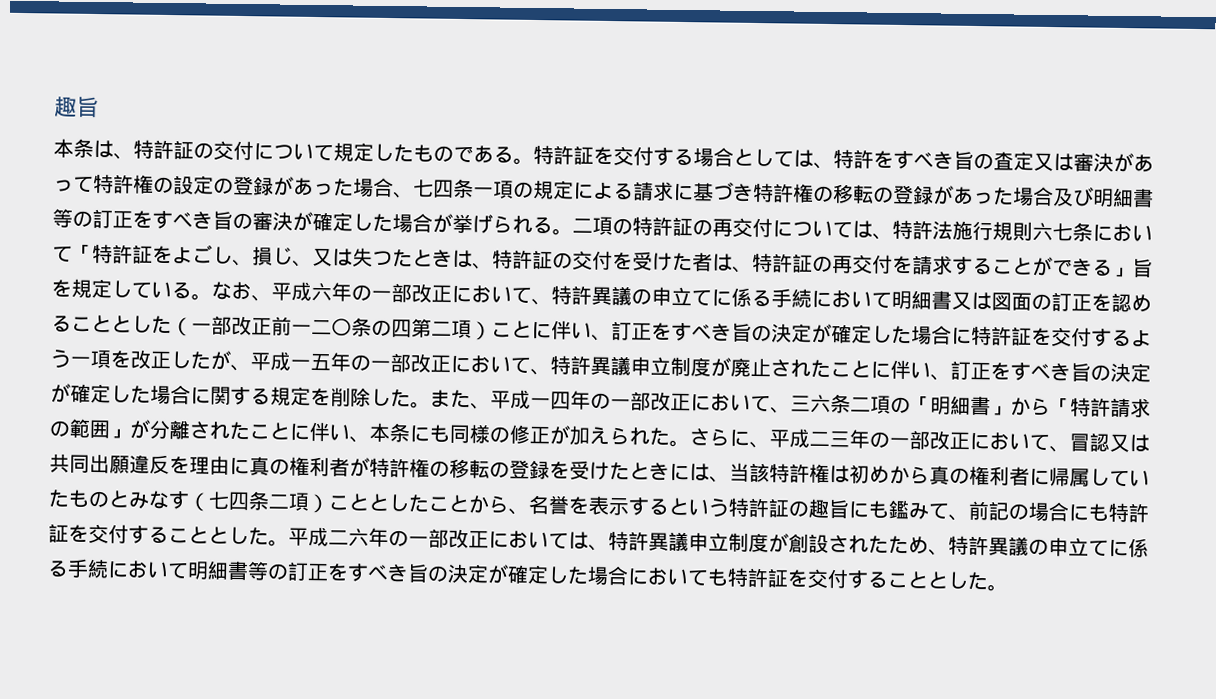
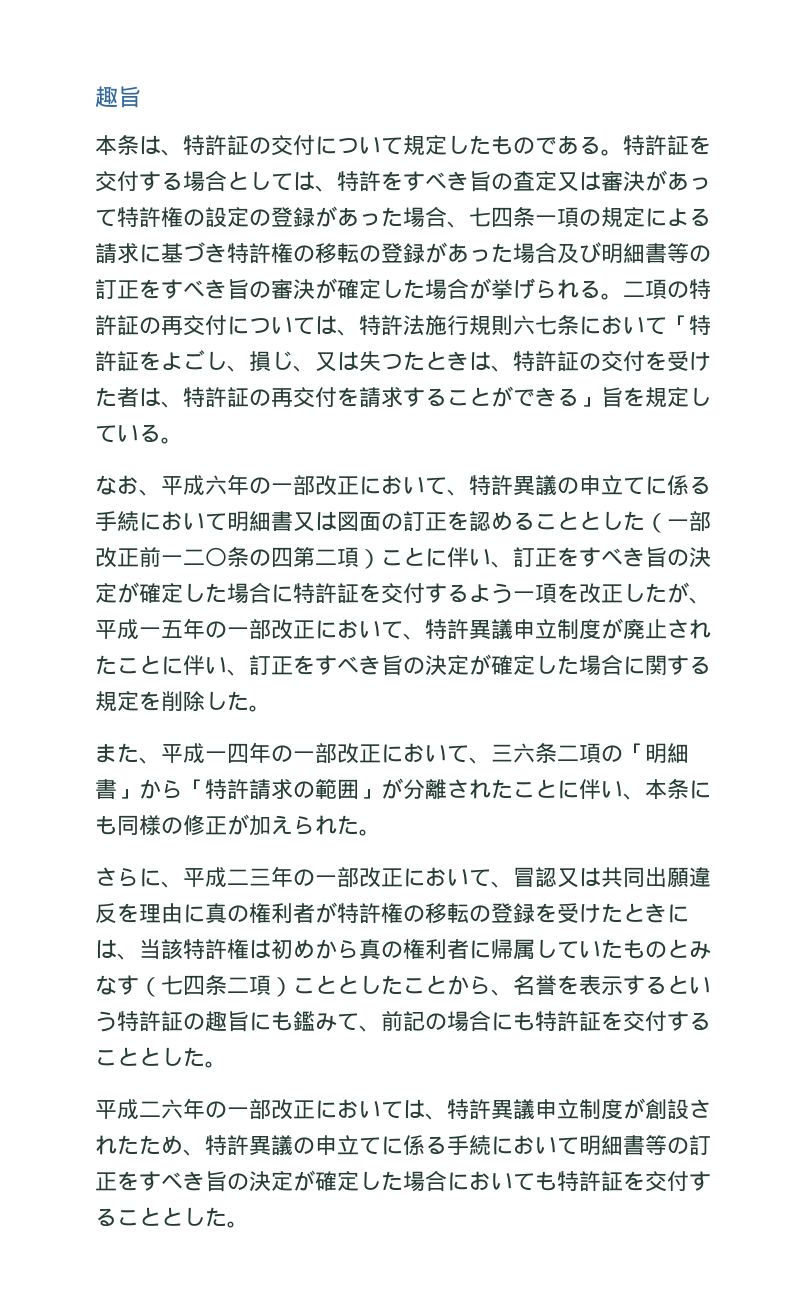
- 二項の特許証の再交付については、特許法施行規則六七条において「特許証をよごし、損じ、又は失つたときは、特許証の交付を受けた者は、特許証の再交付を請求することができる」旨を規定している。なお、平成六年の一部改正において、特許異議の申立てに係る手続において明細書又は図面の訂正を認めることとした（一部改正前一二〇条の四第二項）ことに伴い、訂正をすべき旨の決定が確定した場合に特許証を交付するよう一項を改正したが、平成一五年の一部改正において、特許異議申立制度が廃止されたことに伴い、訂正をすべき旨の決定が確定した場合に関する規定を削除した。また、平成一四年の一部改正において、三六条二項の「明細書」から「特許請求の範囲」が分離されたことに伴い、本条にも同様の修正が加えられた。さらに、平成二三年の一部改正において、冒認又は共同出願違反を理由に真の権利者が特許権の移転の登録を受けたときには、当該特許権は初めから真の権利者に帰属していたものとみなす（七四条二項）こととしたことから、名誉を表示するという特許証の趣旨にも鑑みて、前記の場合にも特許証を交付することとした。平成二六年の一部改正においては、特許異議申立制度が創設されたため、特許異議の申立てに係る手続において明細書等の訂正をすべき旨の決定が確定した場合においても特許証を交付することとした。
+ 二項の特許証の再交付については、特許法施行規則六七条において「特許証をよごし、損じ、又は失つたときは、特許証の交付を受けた者は、特許証の再交付を請求することができる」旨を規定している。
+ なお、平成六年の一部改正において、特許異議の申立てに係る手続において明細書又は図面の訂正を認めることとした（一部改正前一二〇条の四第二項）ことに伴い、訂正をすべき旨の決定が確定した場合に特許証を交付するよう一項を改正したが、平成一五年の一部改正において、特許異議申立制度が廃止されたことに伴い、訂正をすべき旨の決定が確定した場合に関する規定を削除した。
+ また、平成一四年の一部改正において、三六条二項の「明細書」から「特許請求の範囲」が分離されたことに伴い、本条にも同様の修正が加えられた。
+ さらに、平成二三年の一部改正において、冒認又は共同出願違反を理由に真の権利者が特許権の移転の登録を受けたときには、当該特許権は初めから真の権利者に帰属していたものとみなす（七四条二項）こととしたことから、名誉を表示するという特許証の趣旨にも鑑みて、前記の場合にも特許証を交付することとした。
+ 平成二六年の一部改正においては、特許異議申立制度が創設されたため、特許異議の申立てに係る手続において明細書等の訂正をすべき旨の決定が確定した場合においても特許証を交付することとした。

